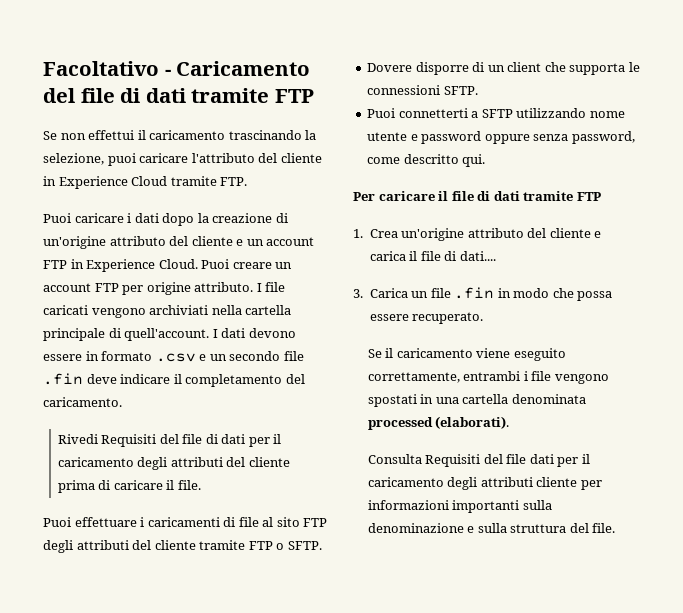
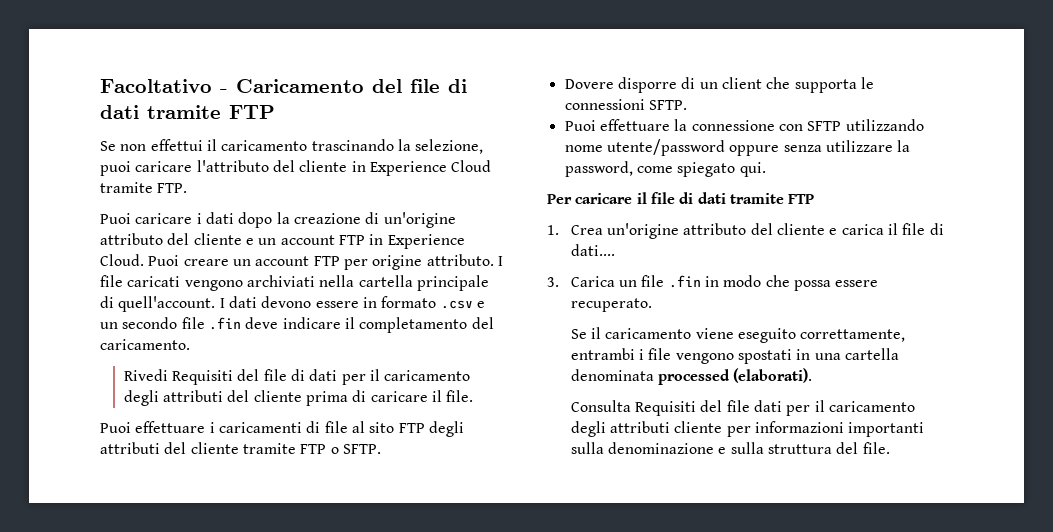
- Puoi connetterti a SFTP utilizzando nome utente e password oppure senza password, come descritto qui.
+ Puoi effettuare la connessione con SFTP utilizzando nome utente/password oppure senza utilizzare la password, come spiegato qui.

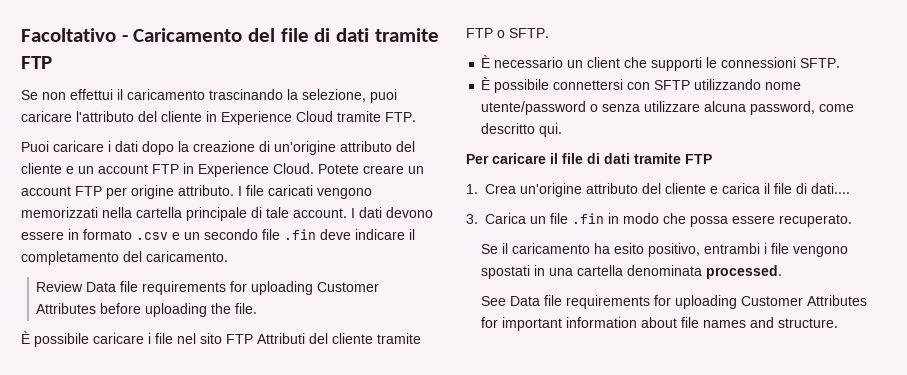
- Puoi creare un account FTP per origine attributo.
+ Potete creare un account FTP per origine attributo.
- I file caricati vengono archiviati nella cartella principale di quell'account.
+ I file caricati vengono memorizzati nella cartella principale di tale account.
- Rivedi Requisiti del file di dati per il caricamento degli attributi del cliente prima di caricare il file.
- Puoi effettuare i caricamenti di file al sito FTP degli attributi del cliente tramite FTP o SFTP.
+ Review Data file requirements for uploading Customer Attributes before uploading the file.
+ È possibile caricare i file nel sito FTP Attributi del cliente tramite FTP o SFTP.
- Dovere disporre di un client che supporta le connessioni SFTP.
+ È necessario un client che supporti le connessioni SFTP.
- Puoi effettuare la connessione con SFTP utilizzando nome utente/password oppure senza utilizzare la password, come spiegato qui.
+ È possibile connettersi con SFTP utilizzando nome utente/password o senza utilizzare alcuna password, come descritto qui.
- Se il caricamento viene eseguito correttamente, entrambi i file vengono spostati in una cartella denominata processed (elaborati).
- Consulta Requisiti del file dati per il caricamento degli attributi cliente per informazioni importanti sulla denominazione e sulla struttura del file.
+ Se il caricamento ha esito positivo, entrambi i file vengono spostati in una cartella denominata processed.
+ See Data file requirements for uploading Customer Attributes for important information about file names and structure.

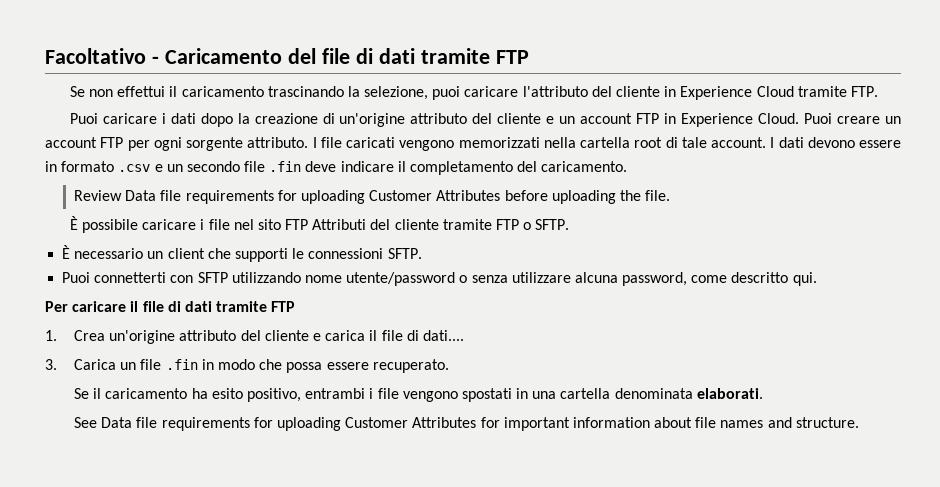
- Potete creare un account FTP per origine attributo.
+ Puoi creare un account FTP per ogni sorgente attributo.
- I file caricati vengono memorizzati nella cartella principale di tale account.
+ I file caricati vengono memorizzati nella cartella root di tale account.
- È possibile connettersi con SFTP utilizzando nome utente/password o senza utilizzare alcuna password, come descritto qui.
+ Puoi connetterti con SFTP utilizzando nome utente/password o senza utilizzare alcuna password, come descritto qui.
- Se il caricamento ha esito positivo, entrambi i file vengono spostati in una cartella denominata processed.
+ Se il caricamento ha esito positivo, entrambi i file vengono spostati in una cartella denominata elaborati.

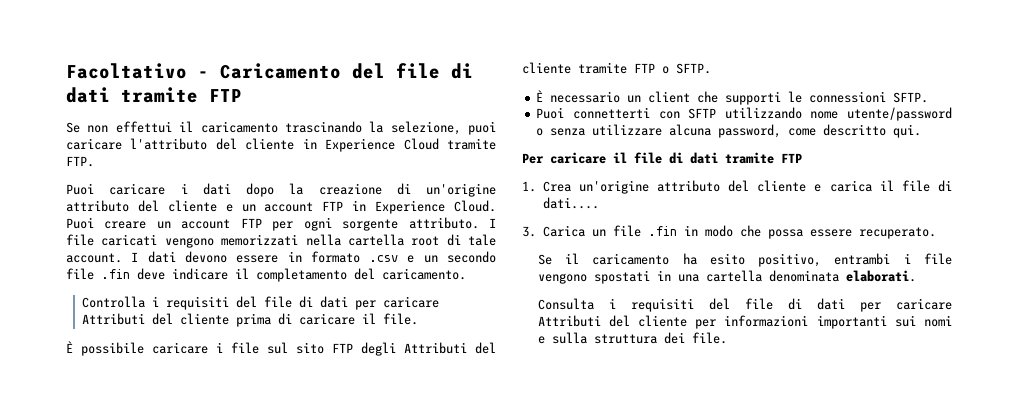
- Review Data file requirements for uploading Customer Attributes before uploading the file.
+ Controlla i requisiti del file di dati per caricare Attributi del cliente prima di caricare il file.
- È possibile caricare i file nel sito FTP Attributi del cliente tramite FTP o SFTP.
+ È possibile caricare i file sul sito FTP degli Attributi del cliente tramite FTP o SFTP.
- See Data file requirements for uploading Customer Attributes for important information about file names and structure.
+ Consulta i requisiti del file di dati per caricare Attributi del cliente per informazioni importanti sui nomi e sulla struttura dei file.

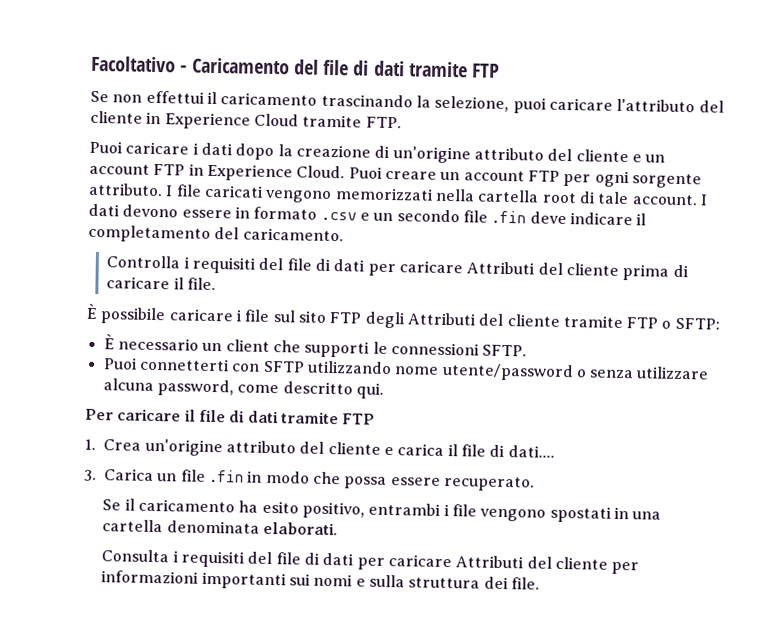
- È possibile caricare i file sul sito FTP degli Attributi del cliente tramite FTP o SFTP.
+ È possibile caricare i file sul sito FTP degli Attributi del cliente tramite FTP o SFTP:

